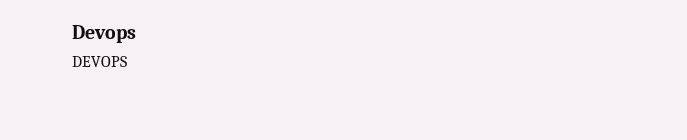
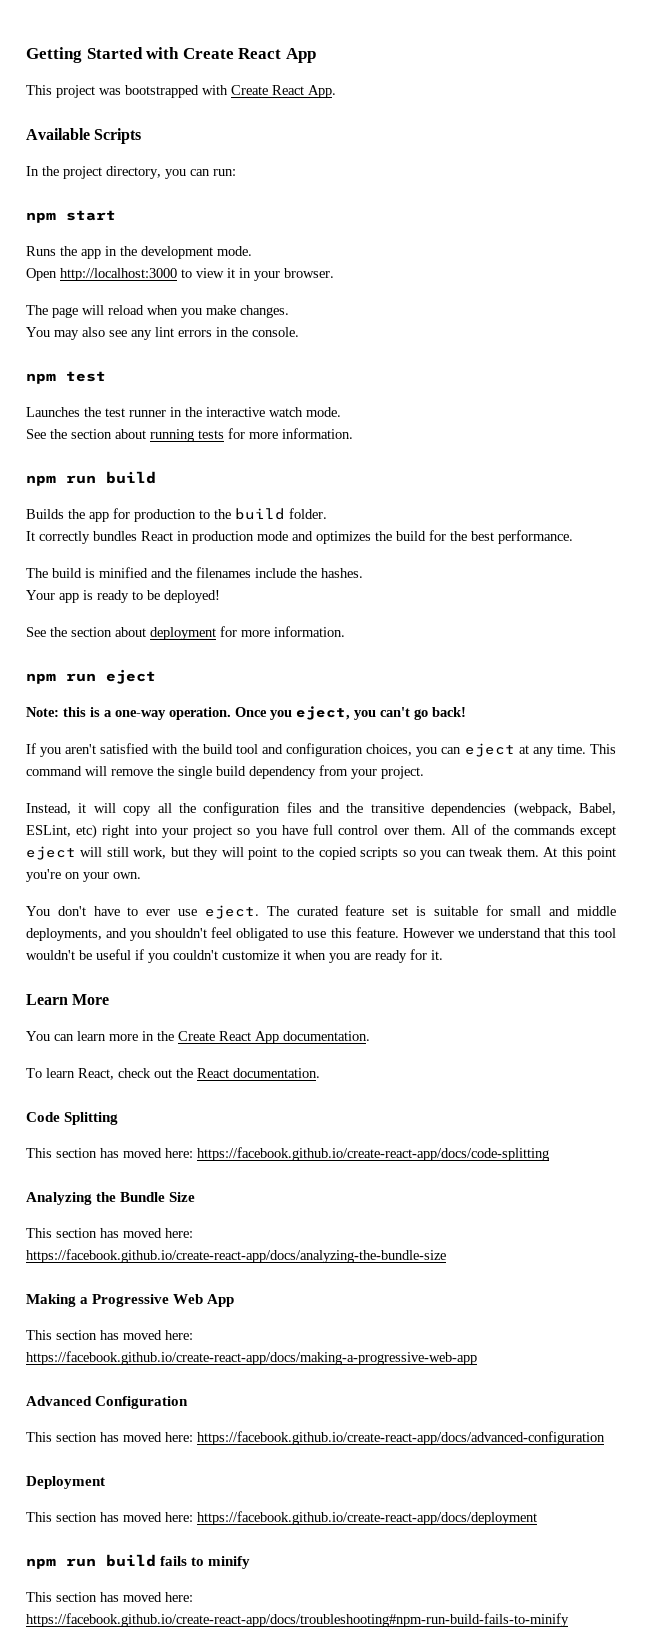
- Devops
- DEVOPS
+ Getting Started with Create React App
+ This project was bootstrapped with Create React App.
+ Available Scripts
+ In the project directory, you can run:
+ npm start
+ Runs the app in the development mode.
+ Open http://localhost:3000 to view it in your browser.
+ The page will reload when you make changes.
+ You may also see any lint errors in the console.
+ npm test
+ Launches the test runner in the interactive watch mode.
+ See the section about running tests for more information.
+ npm run build
+ Builds the app for production to the build folder.
+ It correctly bundles React in production mode and optimizes the build for the best performance.
+ The build is minified and the filenames include the hashes.
+ Your app is ready to be deployed!
+ See the section about deployment for more information.
+ npm run eject
+ Note: this is a one-way operation. Once you eject, you can't go back!
+ If you aren't satisfied with the build tool and configuration choices, you can eject at any time. This command will remove the single build dependency from your project.
+ Instead, it will copy all the configuration files and the transitive dependencies (webpack, Babel, ESLint, etc) right into your project so you have full control over them. All of the commands except eject will still work, but they will point to the copied scripts so you can tweak them. At this point you're on your own.
+ You don't have to ever use eject. The curated feature set is suitable for small and middle deployments, and you shouldn't feel obligated to use this feature. However we understand that this tool wouldn't be useful if you couldn't customize it when you are ready for it.
+ Learn More
+ You can learn more in the Create React App documentation.
+ To learn React, check out the React documentation.
+ Code Splitting
+ This section has moved here: https://facebook.github.io/create-react-app/docs/code-splitting
+ Analyzing the Bundle Size
+ This section has moved here: https://facebook.github.io/create-react-app/docs/analyzing-the-bundle-size
+ Making a Progressive Web App
+ This section has moved here: https://facebook.github.io/create-react-app/docs/making-a-progressive-web-app
+ Advanced Configuration
+ This section has moved here: https://facebook.github.io/create-react-app/docs/advanced-configuration
+ Deployment
+ This section has moved here: https://facebook.github.io/create-react-app/docs/deployment
+ npm run build fails to minify
+ This section has moved here: https://facebook.github.io/create-react-app/docs/troubleshooting#npm-run-build-fails-to-minify

